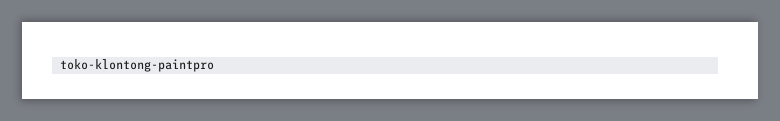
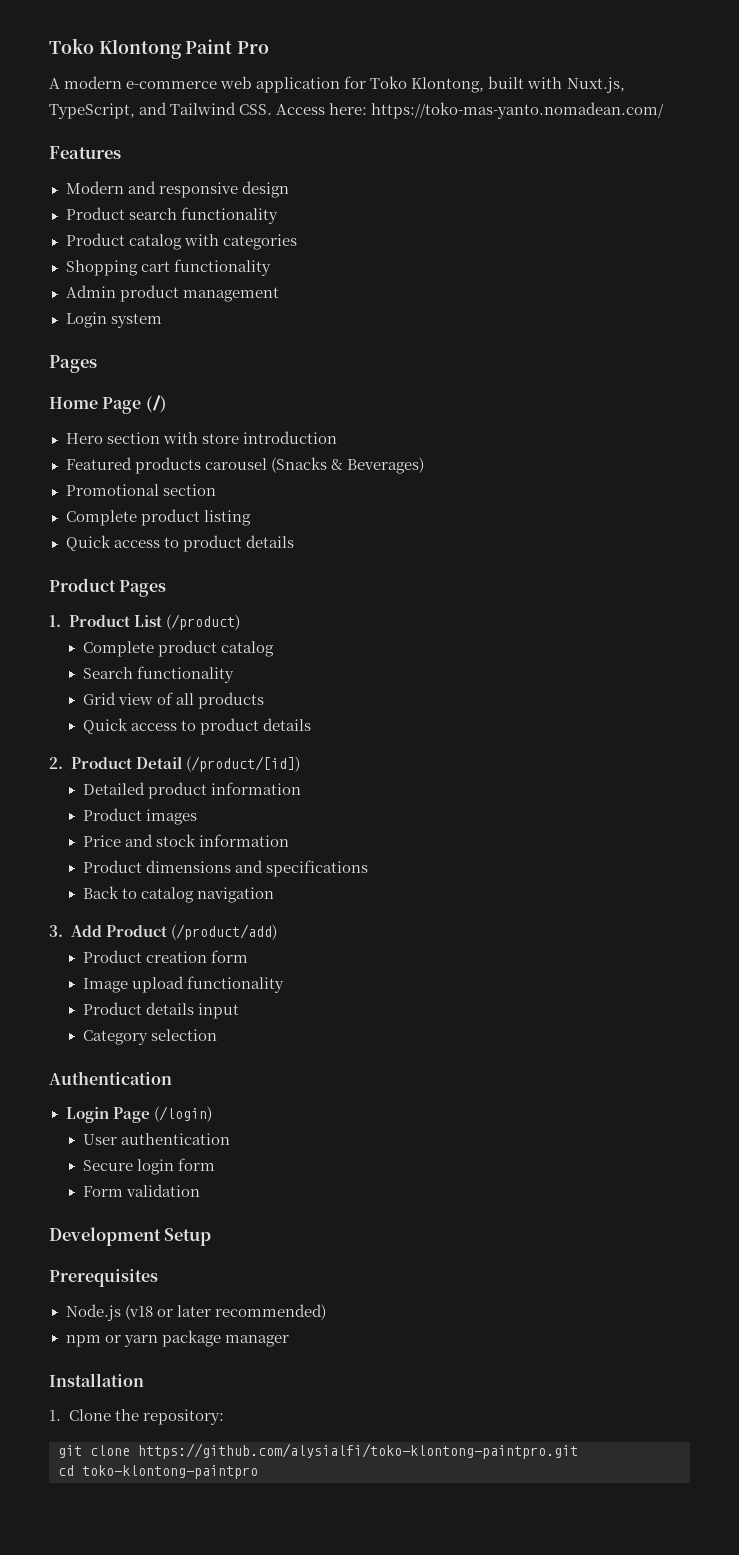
- toko-klontong-paintpro
+ Toko Klontong Paint Pro
+ A modern e-commerce web application for Toko Klontong, built with Nuxt.js, TypeScript, and Tailwind CSS. Access here: https://toko-mas-yanto.nomadean.com/
+ Features
+ Modern and responsive design
+ Product search functionality
+ Product catalog with categories
+ Shopping cart functionality
+ Admin product management
+ Login system
+ Pages
+ Home Page (/)
+ Hero section with store introduction
+ Featured products carousel (Snacks & Beverages)
+ Promotional section
+ Complete product listing
+ Quick access to product details
+ Product Pages
+ 1. Product List (/product)
+ Complete product catalog
+ Search functionality
+ Grid view of all products
+ Quick access to product details
+ 2. Product Detail (/product/[id])
+ Detailed product information
+ Product images
+ Price and stock information
+ Product dimensions and specifications
+ Back to catalog navigation
+ 3. Add Product (/product/add)
+ Product creation form
+ Image upload functionality
+ Product details input
+ Category selection
+ Authentication
+ Login Page (/login)
+ User authentication
+ Secure login form
+ Form validation
+ Development Setup
+ Prerequisites
+ Node.js (v18 or later recommended)
+ npm or yarn package manager
+ Installation
+ 1. Clone the repository:
+ git clone https://github.com/alysialfi/toko-klontong-paintpro.git
+ cd toko-klontong-paintpro

